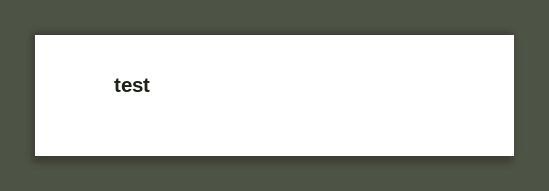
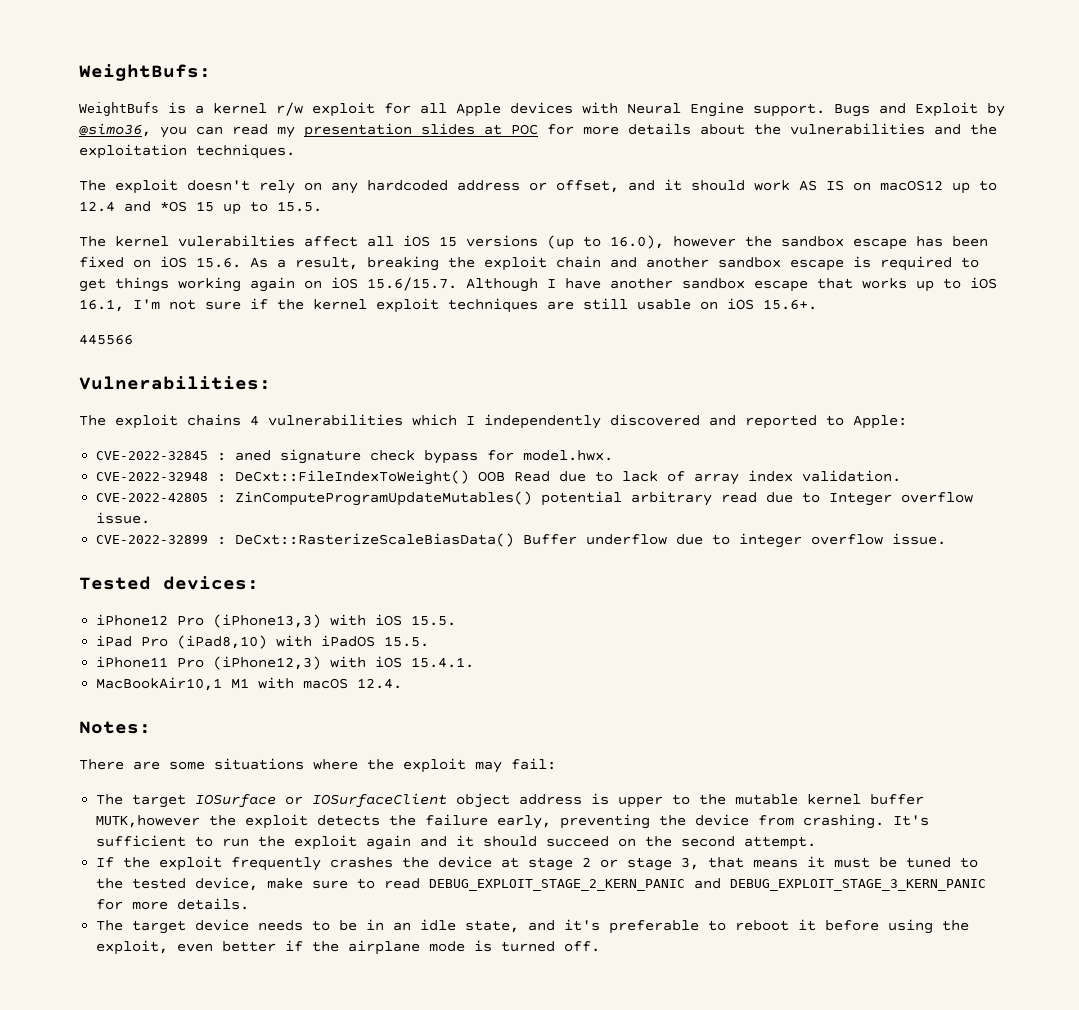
- test
+ WeightBufs:
+ WeightBufs is a kernel r/w exploit for all Apple devices with Neural Engine support. Bugs and Exploit by @simo36, you can read my presentation slides at POC for more details about the vulnerabilities and the exploitation techniques.
+ The exploit doesn't rely on any hardcoded address or offset, and it should work AS IS on macOS12 up to 12.4 and *OS 15 up to 15.5.
+ The kernel vulerabilties affect all iOS 15 versions (up to 16.0), however the sandbox escape has been fixed on iOS 15.6. As a result, breaking the exploit chain and another sandbox escape is required to get things working again on iOS 15.6/15.7. Although I have another sandbox escape that works up to iOS 16.1, I'm not sure if the kernel exploit techniques are still usable on iOS 15.6+.
+ 445566
+ Vulnerabilities:
+ The exploit chains 4 vulnerabilities which I independently discovered and reported to Apple:
+ CVE-2022-32845 : aned signature check bypass for model.hwx.
+ CVE-2022-32948 : DeCxt::FileIndexToWeight() OOB Read due to lack of array index validation.
+ CVE-2022-42805 : ZinComputeProgramUpdateMutables() potential arbitrary read due to Integer overflow issue.
+ CVE-2022-32899 : DeCxt::RasterizeScaleBiasData() Buffer underflow due to integer overflow issue.
+ Tested devices:
+ iPhone12 Pro (iPhone13,3) with iOS 15.5.
+ iPad Pro (iPad8,10) with iPadOS 15.5.
+ iPhone11 Pro (iPhone12,3) with iOS 15.4.1.
+ MacBookAir10,1 M1 with macOS 12.4.
+ Notes:
+ There are some situations where the exploit may fail:
+ The target IOSurface or IOSurfaceClient object address is upper to the mutable kernel buffer MUTK,however the exploit detects the failure early, preventing the device from crashing. It's sufficient to run the exploit again and it should succeed on the second attempt.
+ If the exploit frequently crashes the device at stage 2 or stage 3, that means it must be tuned to the tested device, make sure to read DEBUG_EXPLOIT_STAGE_2_KERN_PANIC and DEBUG_EXPLOIT_STAGE_3_KERN_PANIC for more details.
+ The target device needs to be in an idle state, and it's preferable to reboot it before using the exploit, even better if the airplane mode is turned off.

